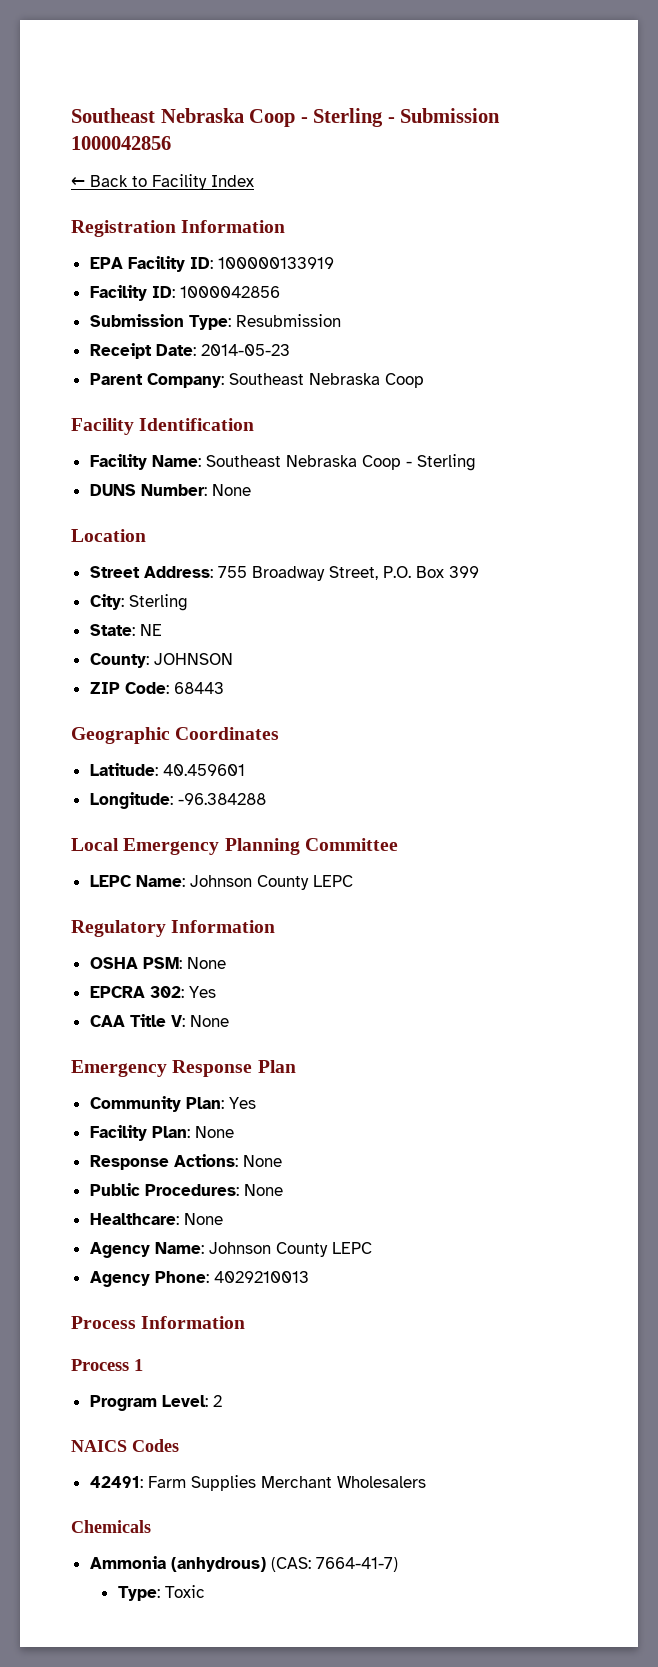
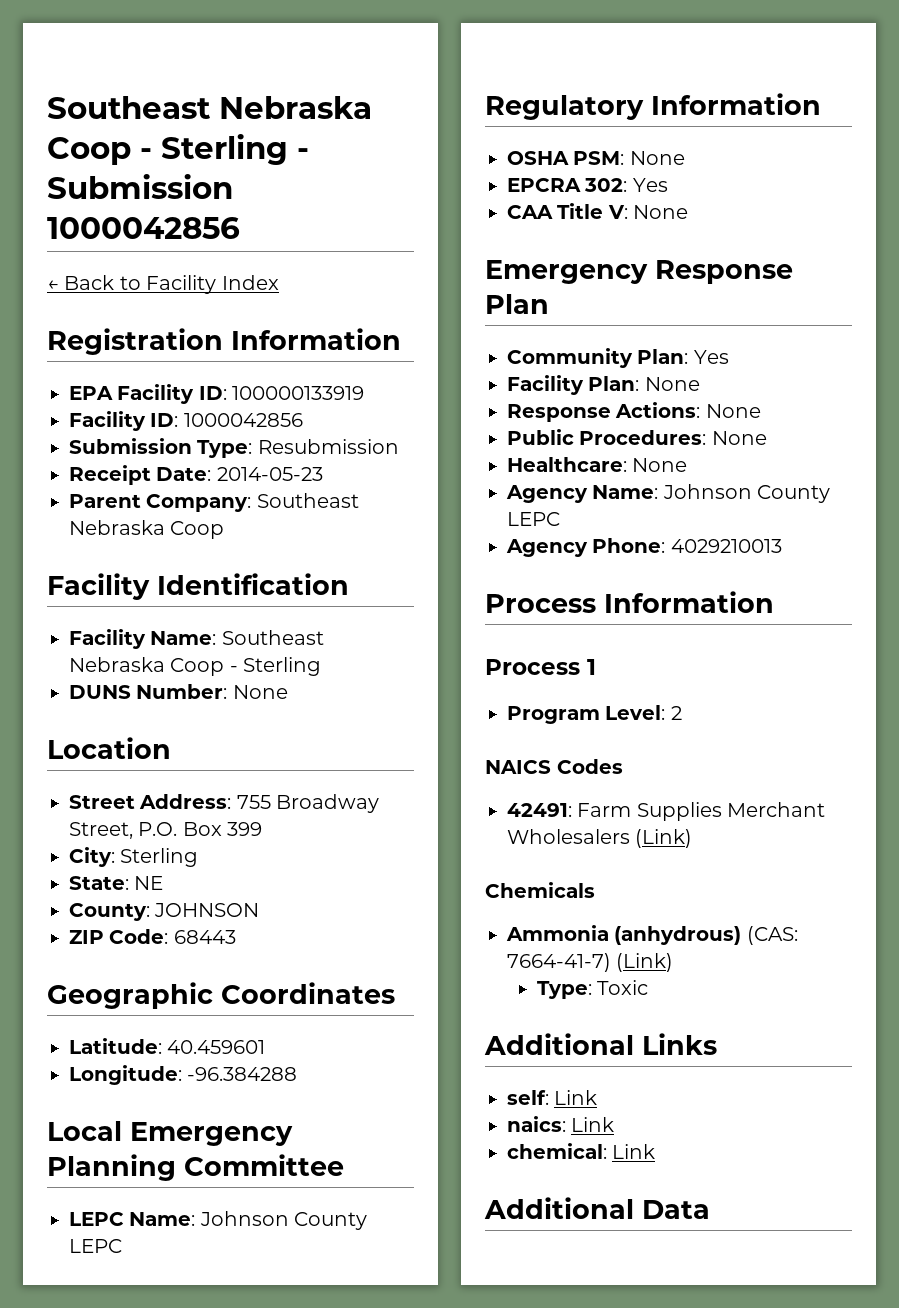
- 42491: Farm Supplies Merchant Wholesalers
+ 42491: Farm Supplies Merchant Wholesalers (Link)
- Ammonia (anhydrous) (CAS: 7664-41-7)
+ Ammonia (anhydrous) (CAS: 7664-41-7) (Link)
+ Additional Links
+ self: Link
+ naics: Link
+ chemical: Link
+ Additional Data

